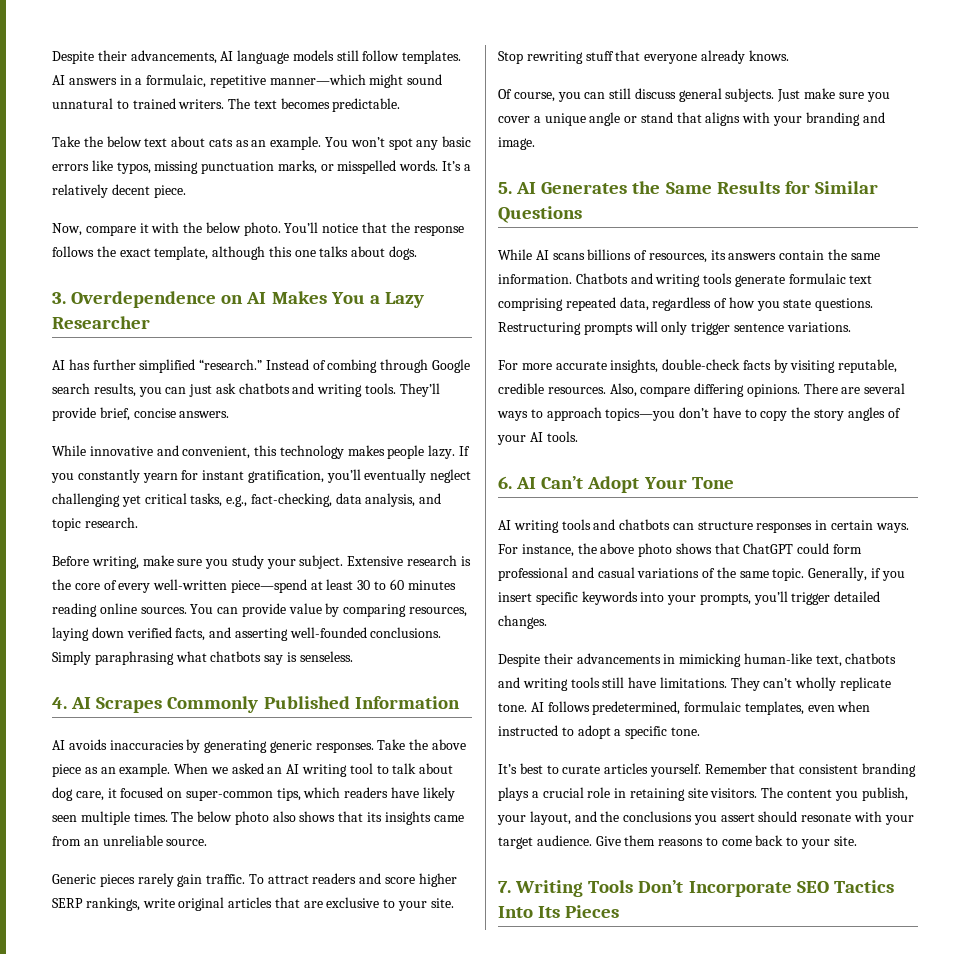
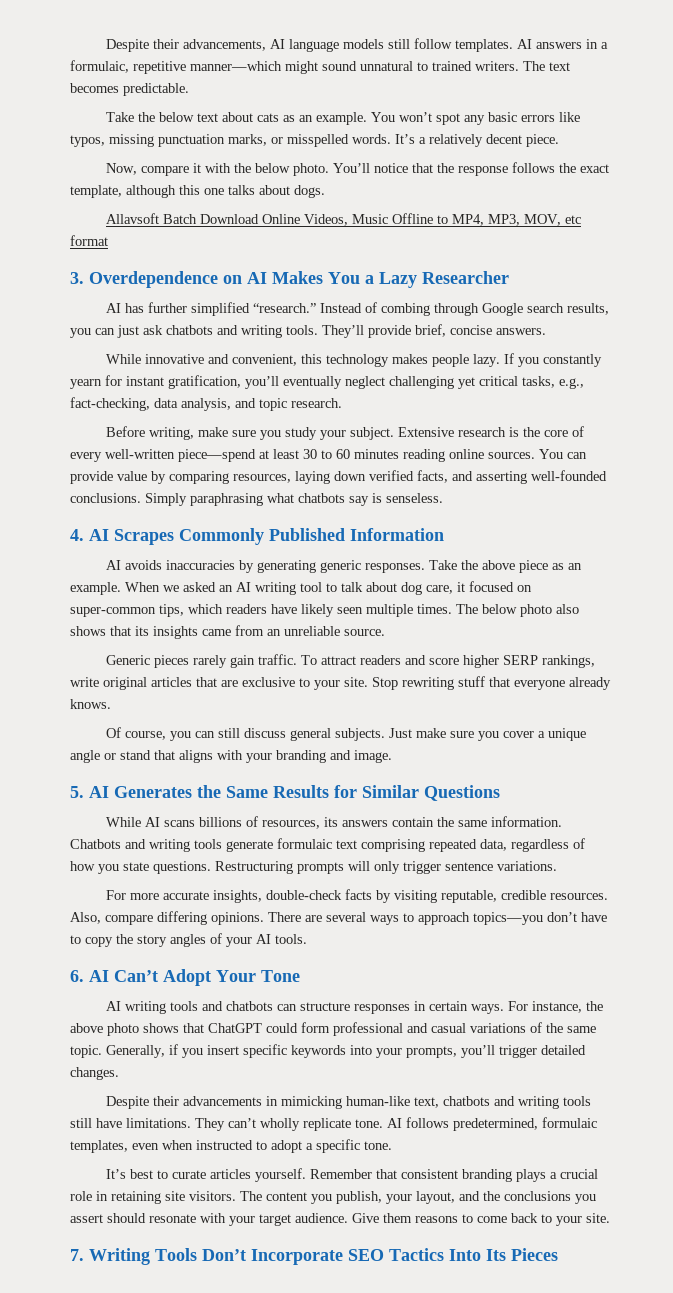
+ Allavsoft Batch Download Online Videos, Music Offline to MP4, MP3, MOV, etc format

